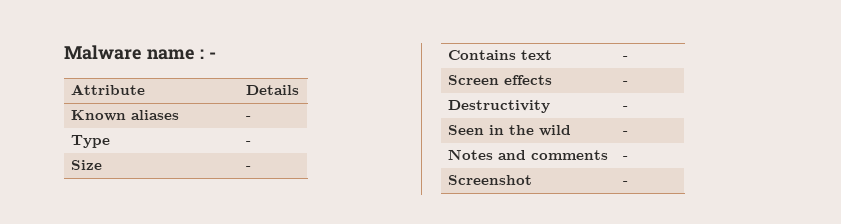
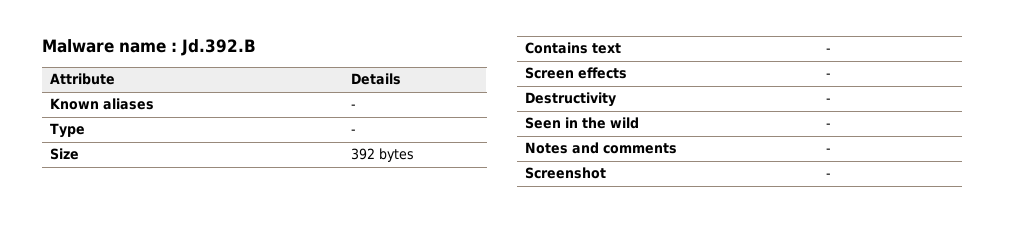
- Malware name : -
+ Malware name : Jd.392.B
- Size | -
+ Size | 392 bytes

